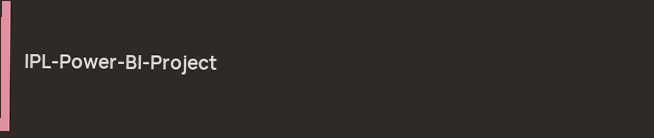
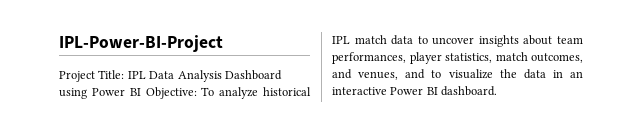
+ Project Title: IPL Data Analysis Dashboard using Power BI Objective: To analyze historical IPL match data to uncover insights about team performances, player statistics, match outcomes, and venues, and to visualize the data in an interactive Power BI dashboard.

